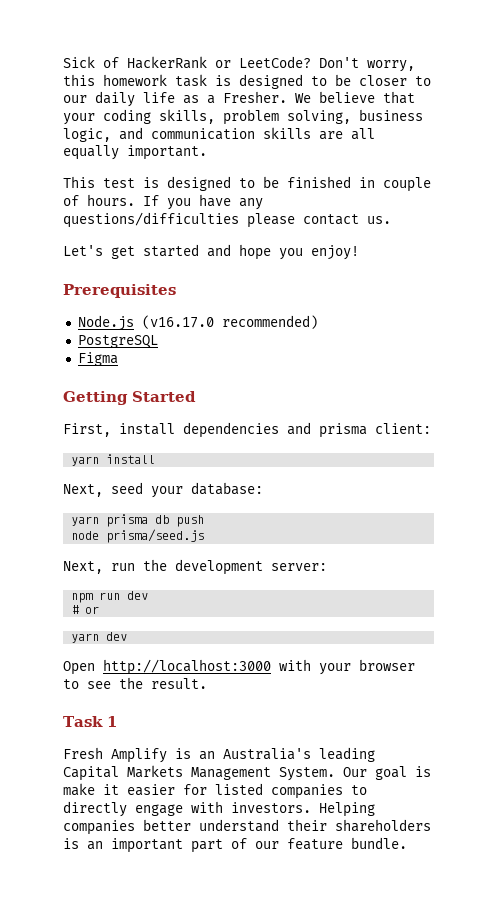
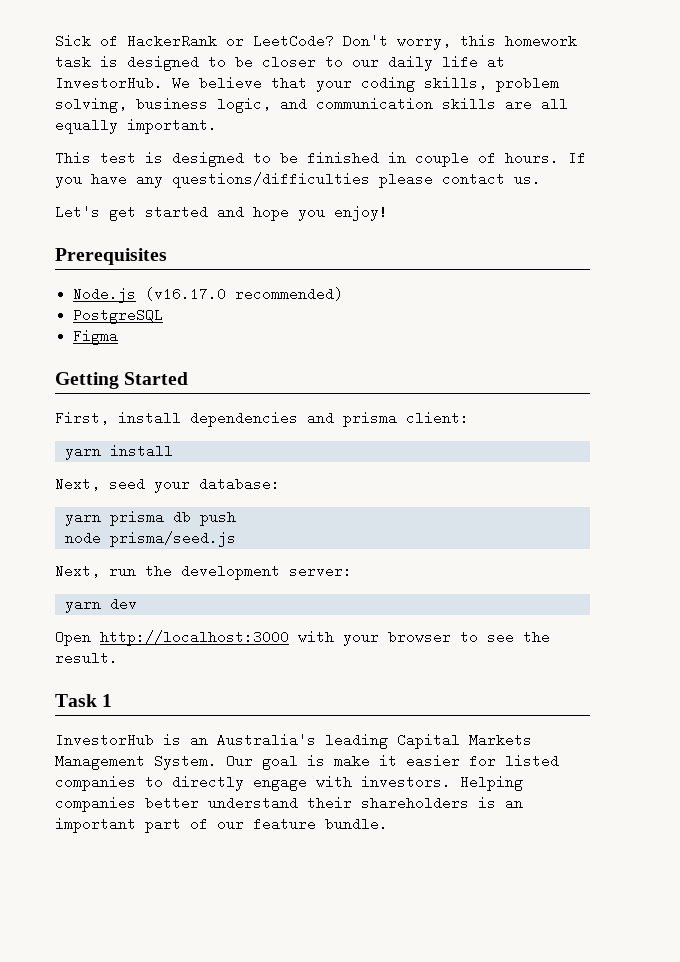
- Don't worry, this homework task is designed to be closer to our daily life as a Fresher.
+ Don't worry, this homework task is designed to be closer to our daily life at InvestorHub.
- npm run dev
- # or
- Fresh Amplify is an Australia's leading Capital Markets Management System.
+ InvestorHub is an Australia's leading Capital Markets Management System.

